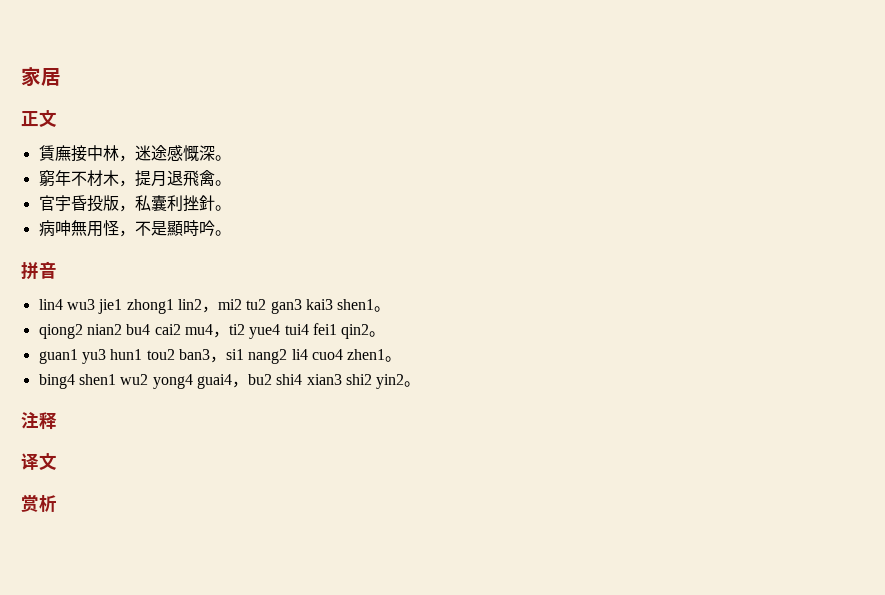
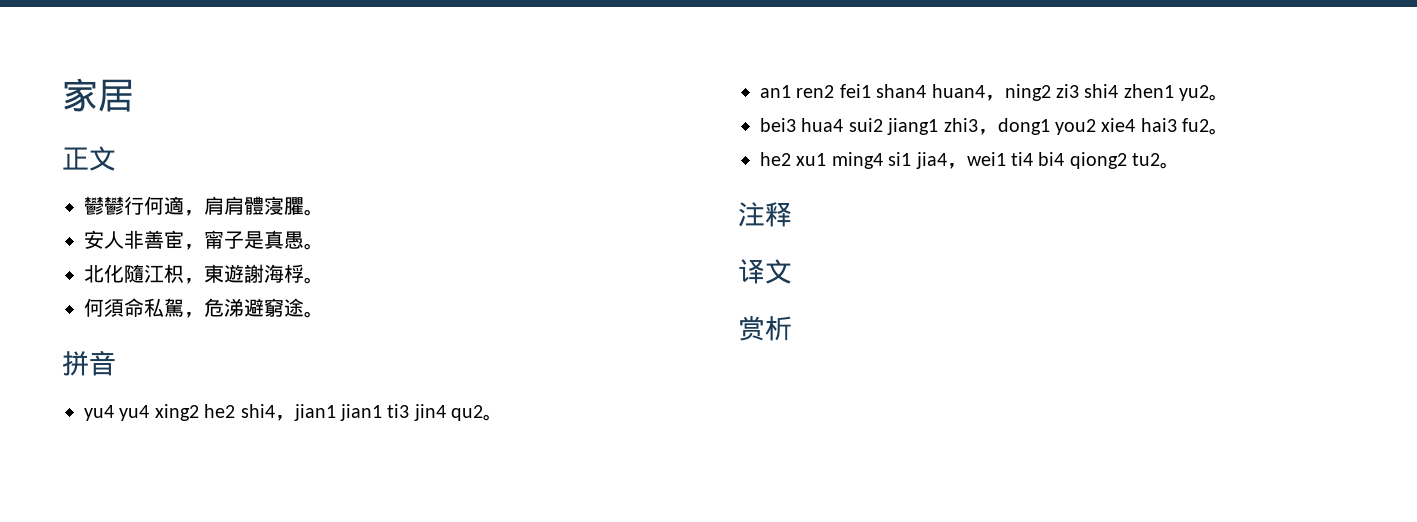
- 賃廡接中林，迷途感慨深。
- 窮年不材木，提月退飛禽。
- 官宇昏投版，私囊利挫針。
- 病呻無用怪，不是顯時吟。
+ 鬰鬰行何適，肩肩體寖臞。
+ 安人非善宦，甯子是真愚。
+ 北化隨江枳，東遊謝海桴。
+ 何須命私駕，危涕避窮途。
  拼音
- lin4 wu3 jie1 zhong1 lin2，mi2 tu2 gan3 kai3 shen1。
- qiong2 nian2 bu4 cai2 mu4，ti2 yue4 tui4 fei1 qin2。
- guan1 yu3 hun1 tou2 ban3，si1 nang2 li4 cuo4 zhen1。
- bing4 shen1 wu2 yong4 guai4，bu2 shi4 xian3 shi2 yin2。
+ yu4 yu4 xing2 he2 shi4，jian1 jian1 ti3 jin4 qu2。
+ an1 ren2 fei1 shan4 huan4，ning2 zi3 shi4 zhen1 yu2。
+ bei3 hua4 sui2 jiang1 zhi3，dong1 you2 xie4 hai3 fu2。
+ he2 xu1 ming4 si1 jia4，wei1 ti4 bi4 qiong2 tu2。

